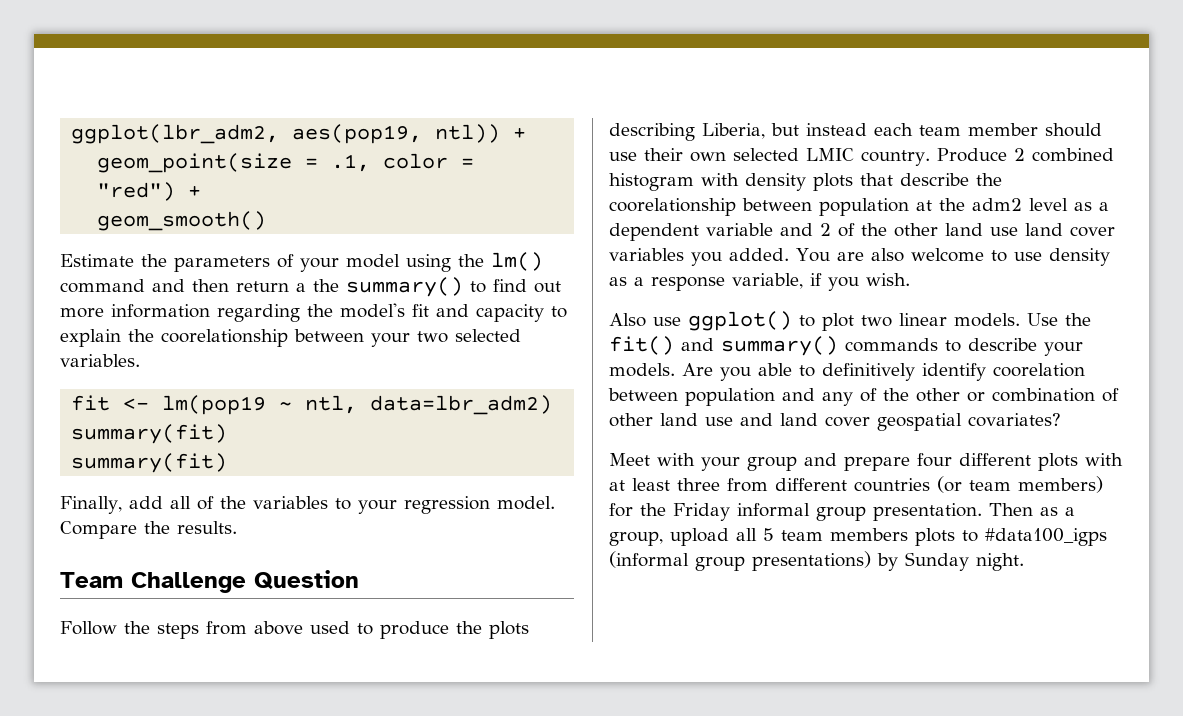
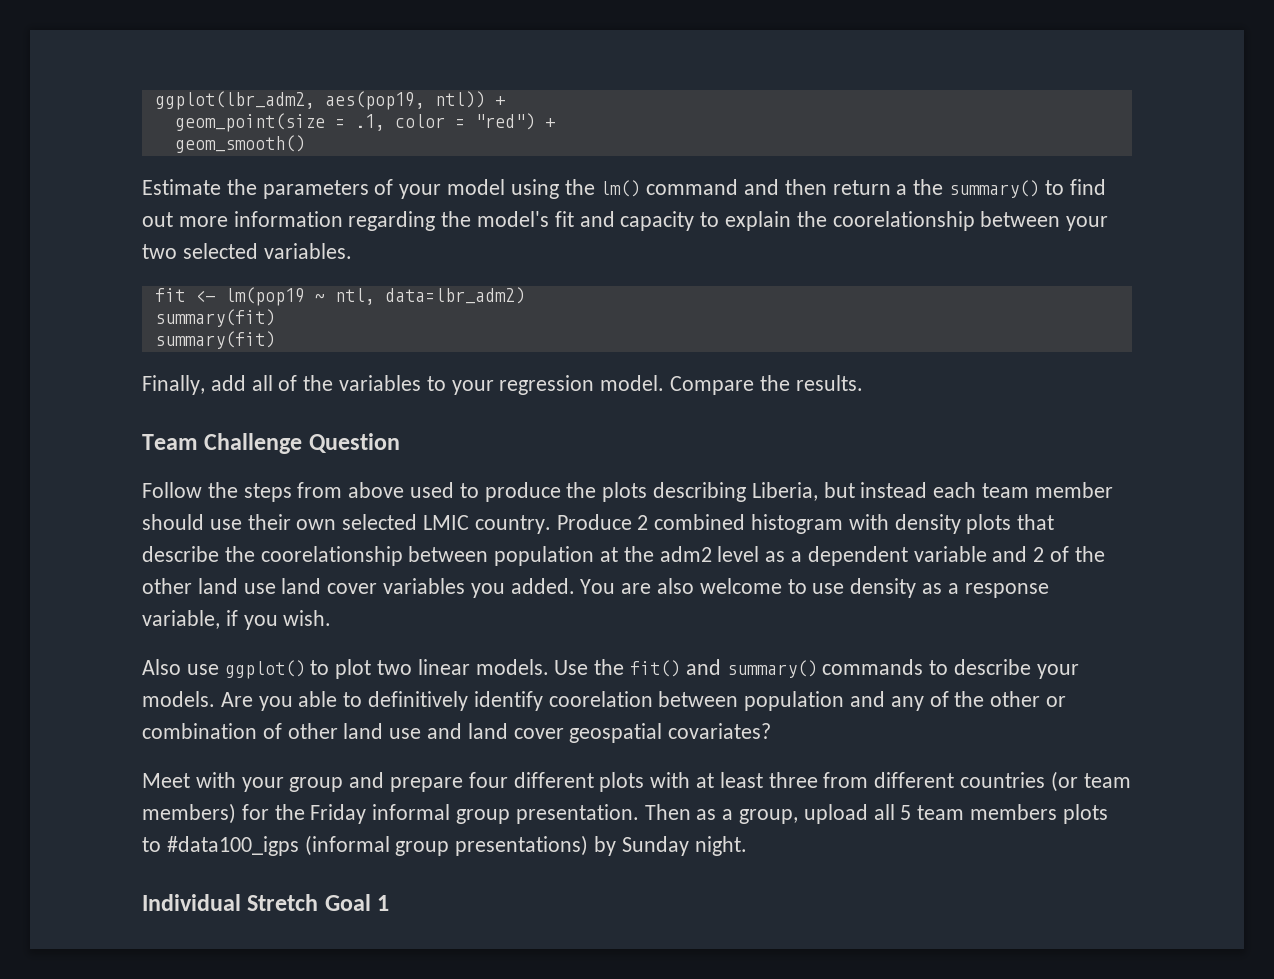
+ Individual Stretch Goal 1

